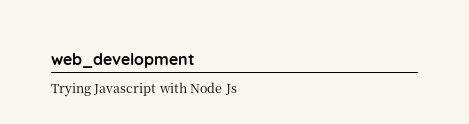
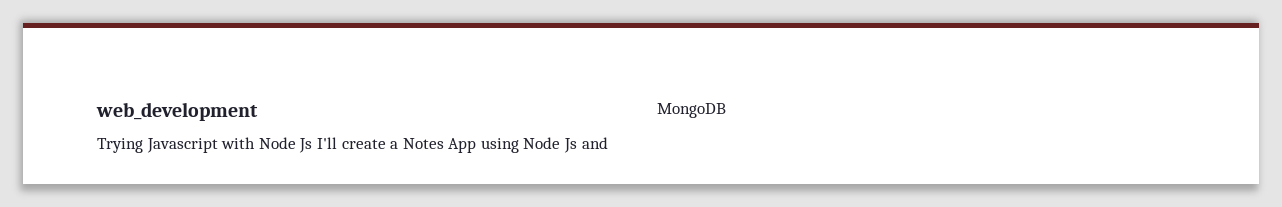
- Trying Javascript with Node Js
+ Trying Javascript with Node Js I'll create a Notes App using Node Js and MongoDB

